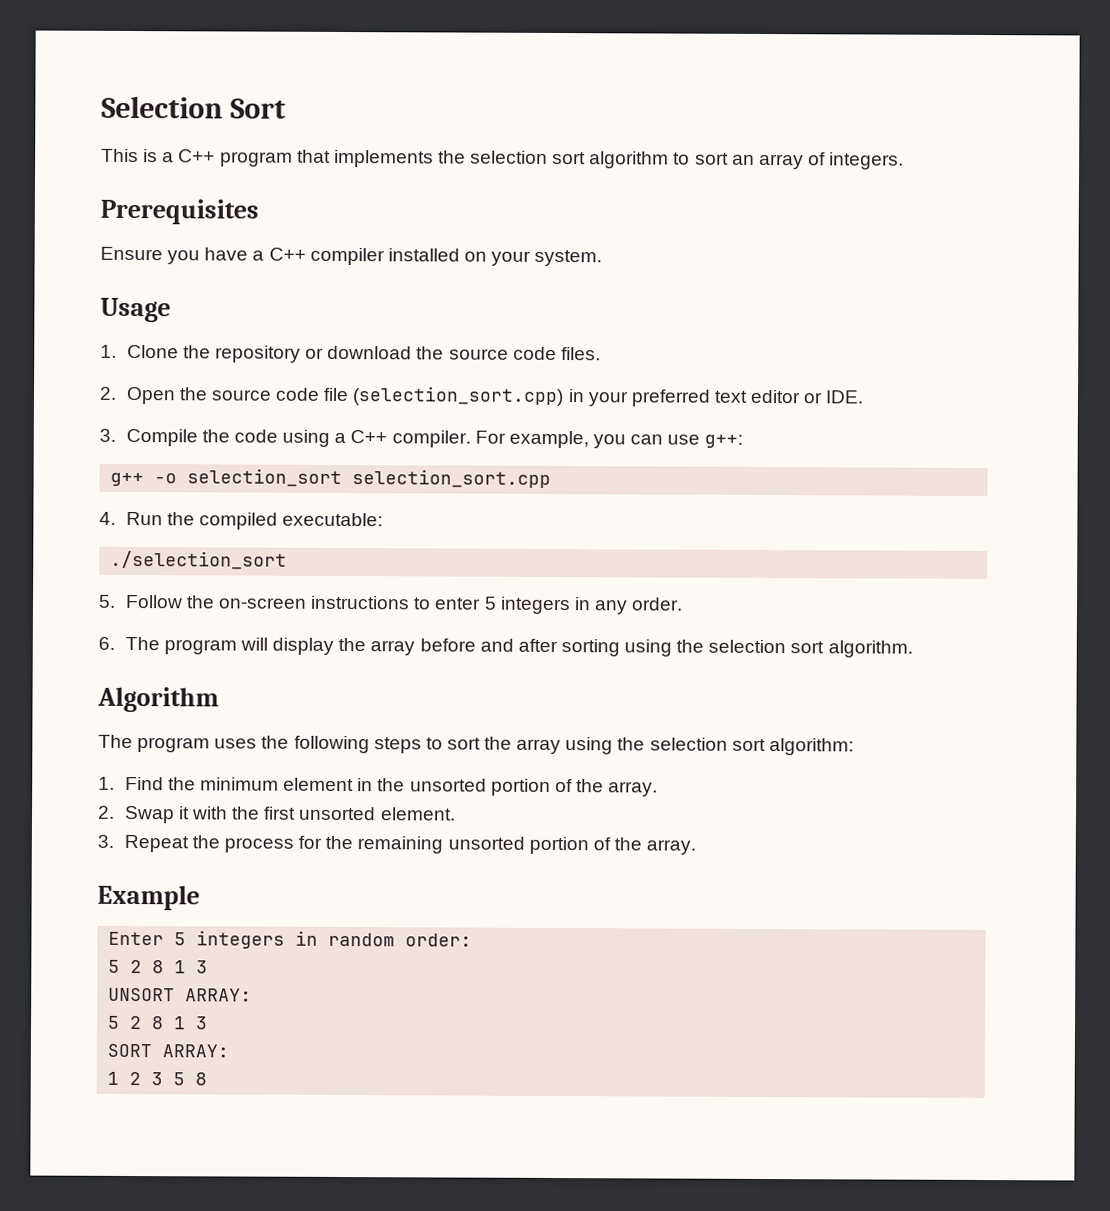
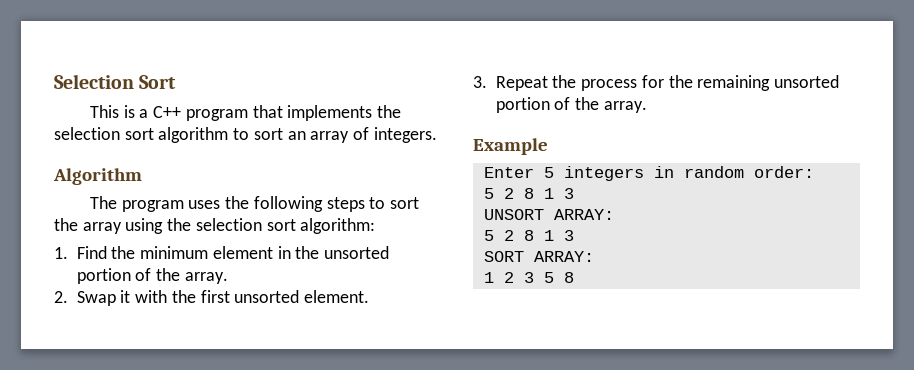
- Prerequisites
- Ensure you have a C++ compiler installed on your system.
- Usage
- 1. Clone the repository or download the source code files.
- 2. Open the source code file (selection_sort.cpp) in your preferred text editor or IDE.
- 3. Compile the code using a C++ compiler. For example, you can use g++:
- g++ -o selection_sort selection_sort.cpp
- 4. Run the compiled executable:
- ./selection_sort
- 5. Follow the on-screen instructions to enter 5 integers in any order.
- 6. The program will display the array before and after sorting using the selection sort algorithm.

